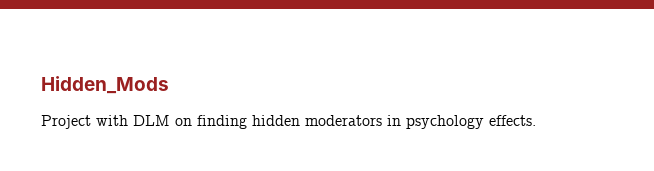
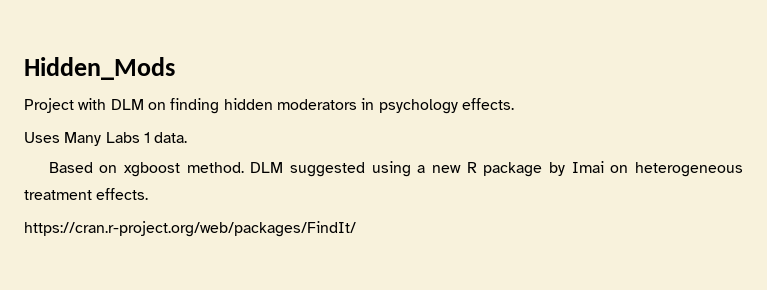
+ Uses Many Labs 1 data.
+ Based on xgboost method. DLM suggested using a new R package by Imai on heterogeneous treatment effects.
+ https://cran.r-project.org/web/packages/FindIt/

